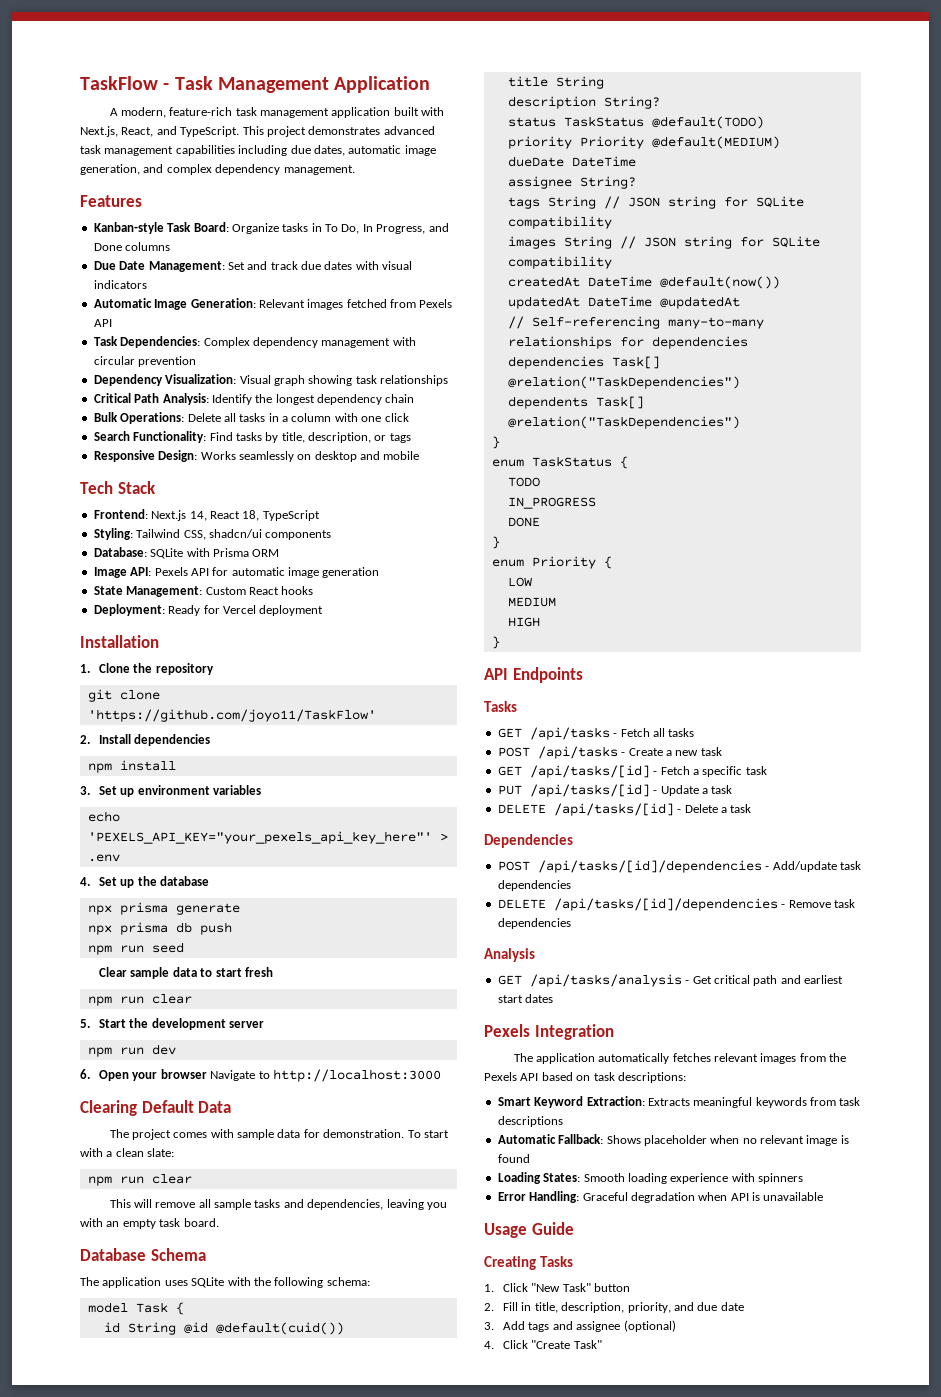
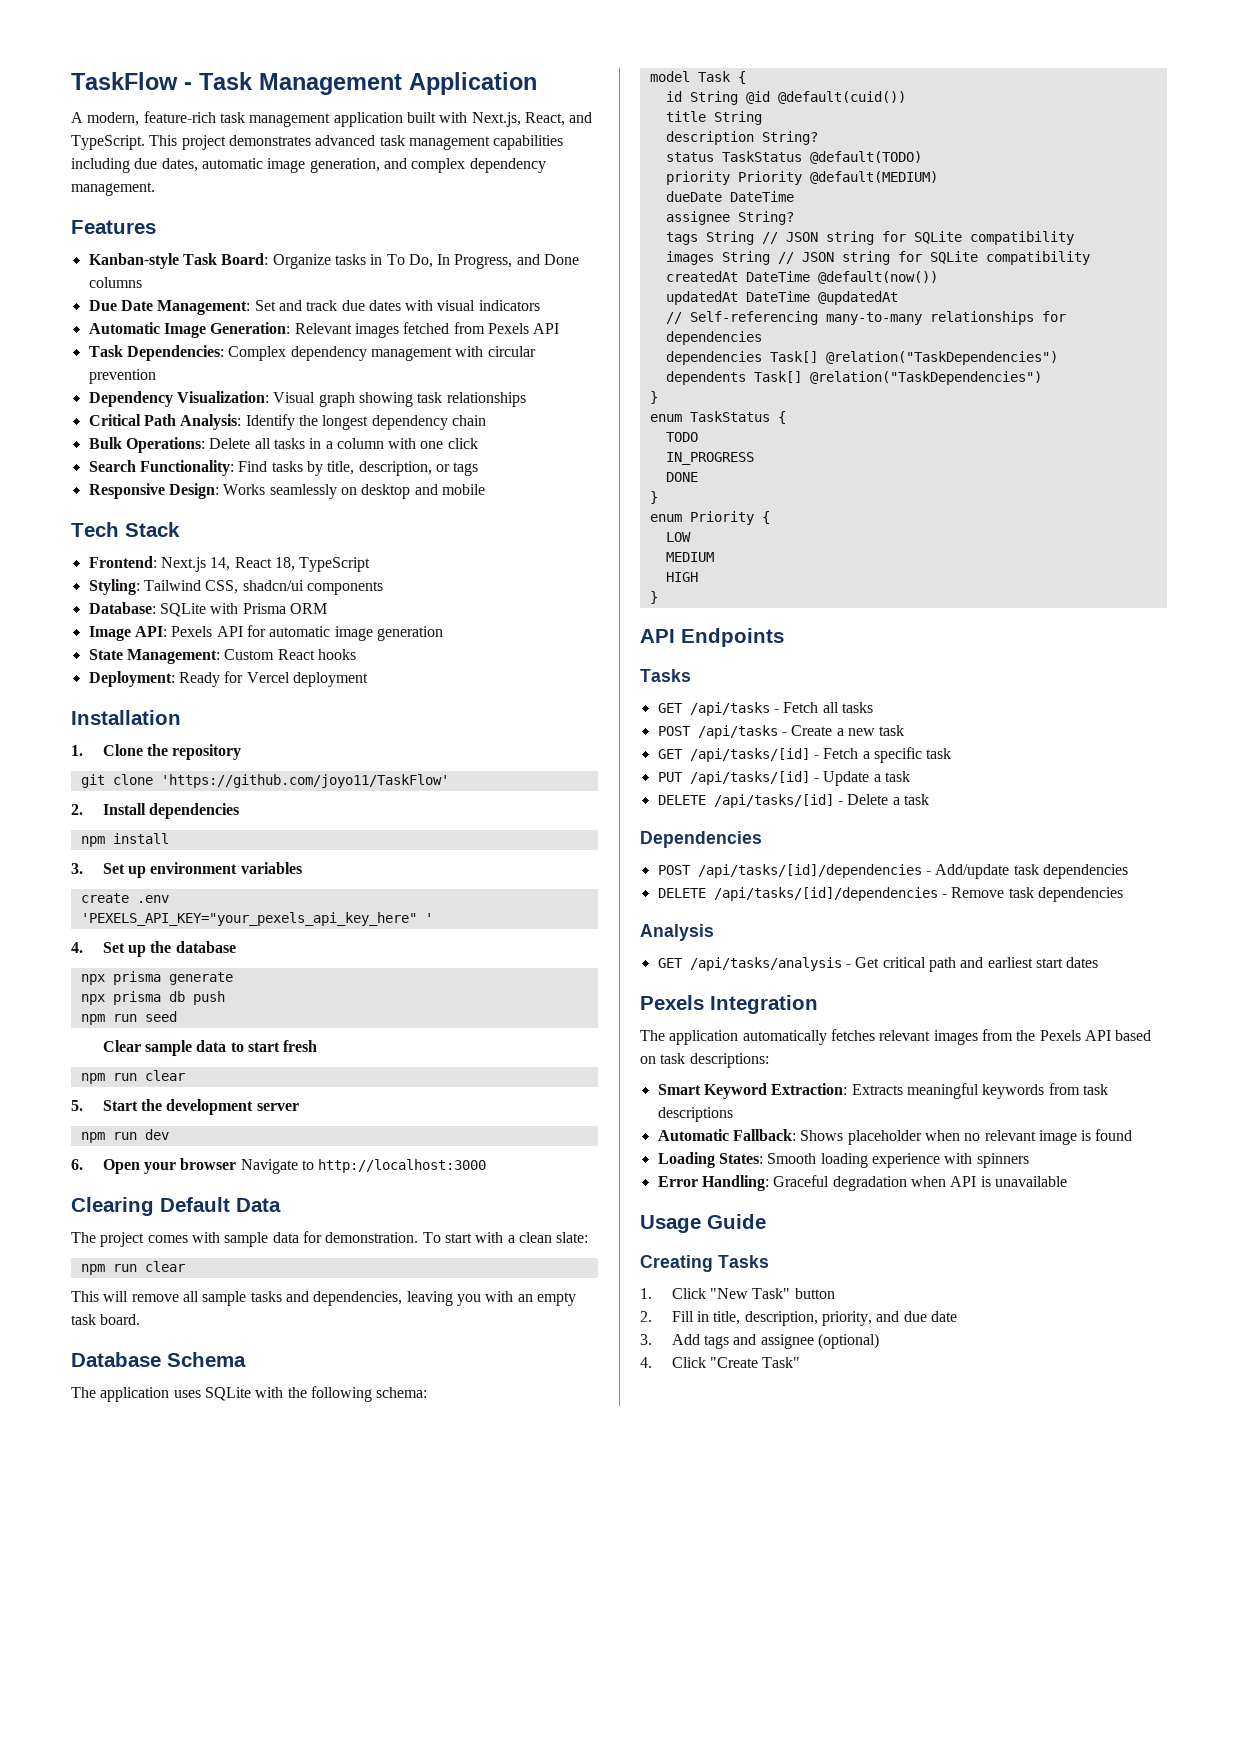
- echo 'PEXELS_API_KEY="your_pexels_api_key_here"' > .env
+ create .env
+ 'PEXELS_API_KEY="your_pexels_api_key_here" '

